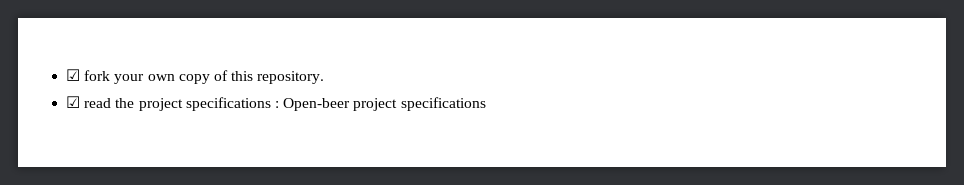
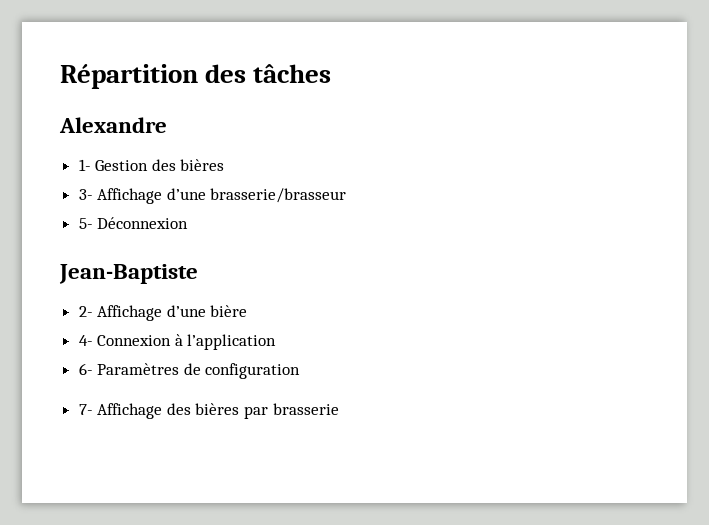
- ☑ fork your own copy of this repository.
- ☑ read the project specifications : Open-beer project specifications
+ Répartition des tâches
+ Alexandre
+ 1- Gestion des bières
+ 3- Affichage d’une brasserie/brasseur
+ 5- Déconnexion
+ Jean-Baptiste
+ 2- Affichage d’une bière
+ 4- Connexion à l’application
+ 6- Paramètres de configuration
+ 7- Affichage des bières par brasserie

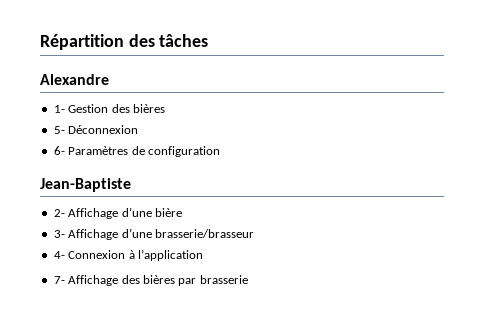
- 3- Affichage d’une brasserie/brasseur
  5- Déconnexion
+ 6- Paramètres de configuration
+ 3- Affichage d’une brasserie/brasseur
- 6- Paramètres de configuration

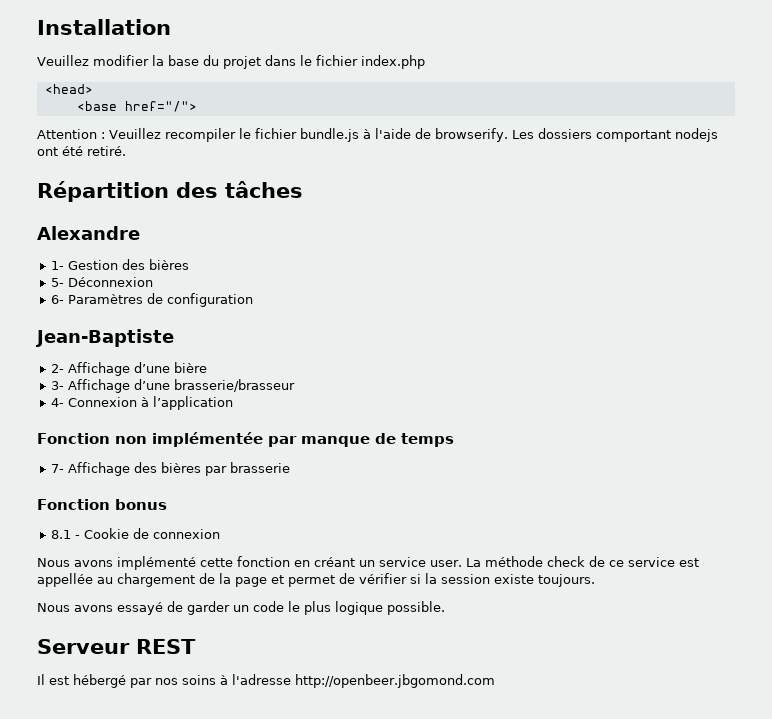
+ Installation
+ Veuillez modifier la base du projet dans le fichier index.php
+ <head>
+ <base href="/">
+ Attention : Veuillez recompiler le fichier bundle.js à l'aide de browserify. Les dossiers comportant nodejs ont été retiré.
+ Fonction non implémentée par manque de temps
+ Fonction bonus
+ 8.1 - Cookie de connexion
+ Nous avons implémenté cette fonction en créant un service user. La méthode check de ce service est appellée au chargement de la page et permet de vérifier si la session existe toujours.
+ Nous avons essayé de garder un code le plus logique possible.
+ Serveur REST
+ Il est hébergé par nos soins à l'adresse http://openbeer.jbgomond.com

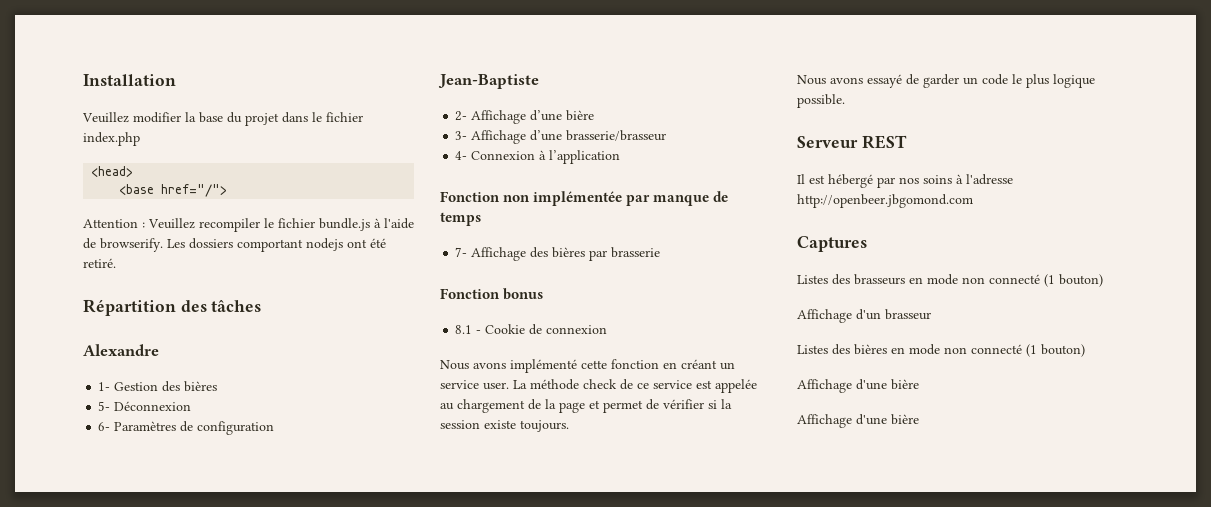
- La méthode check de ce service est appellée au chargement de la page et permet de vérifier si la session existe toujours.
+ La méthode check de ce service est appelée au chargement de la page et permet de vérifier si la session existe toujours.
+ Captures
+ Listes des brasseurs en mode non connecté (1 bouton)
+ Affichage d'un brasseur
+ Listes des bières en mode non connecté (1 bouton)
+ Affichage d'une bière
+ Affichage d'une bière

